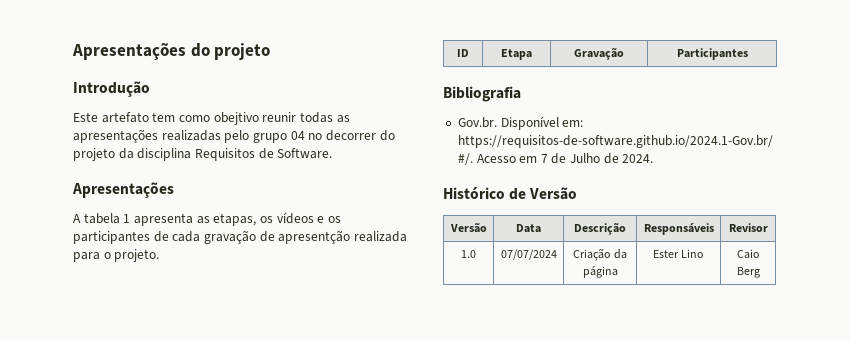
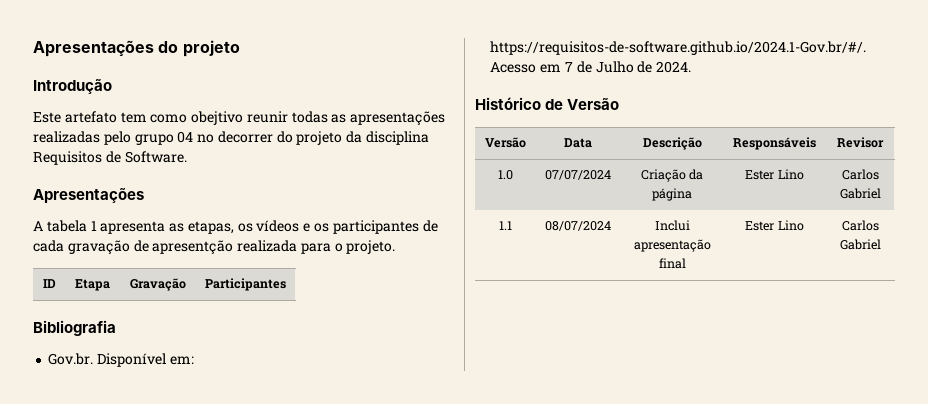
- 1.0 | 07/07/2024 | Criação da página | Ester Lino | Caio Berg
+ 1.0 | 07/07/2024 | Criação da página | Ester Lino | Carlos Gabriel
+ 1.1 | 08/07/2024 | Inclui apresentação final | Ester Lino | Carlos Gabriel

